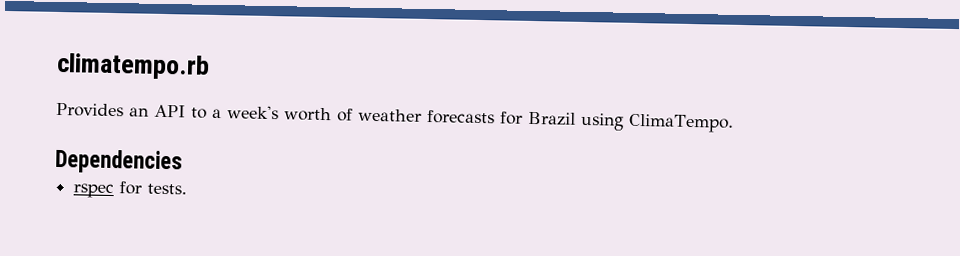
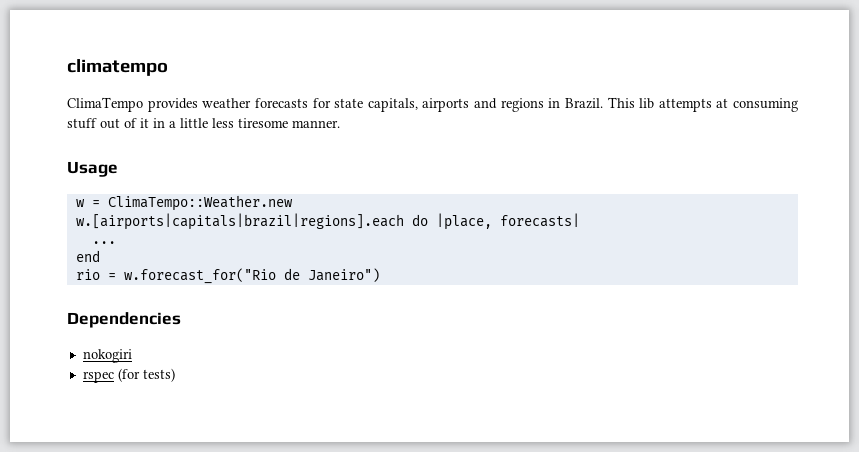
- climatempo.rb
- Provides an API to a week's worth of weather forecasts for Brazil using ClimaTempo.
+ climatempo
+ ClimaTempo provides weather forecasts for state capitals, airports and regions in Brazil. This lib attempts at consuming stuff out of it in a little less tiresome manner.
+ Usage
+ w = ClimaTempo::Weather.new
+ w.[airports|capitals|brazil|regions].each do |place, forecasts|
+ ...
+ end
+ rio = w.forecast_for("Rio de Janeiro")
+ nokogiri
- rspec for tests.
+ rspec (for tests)

